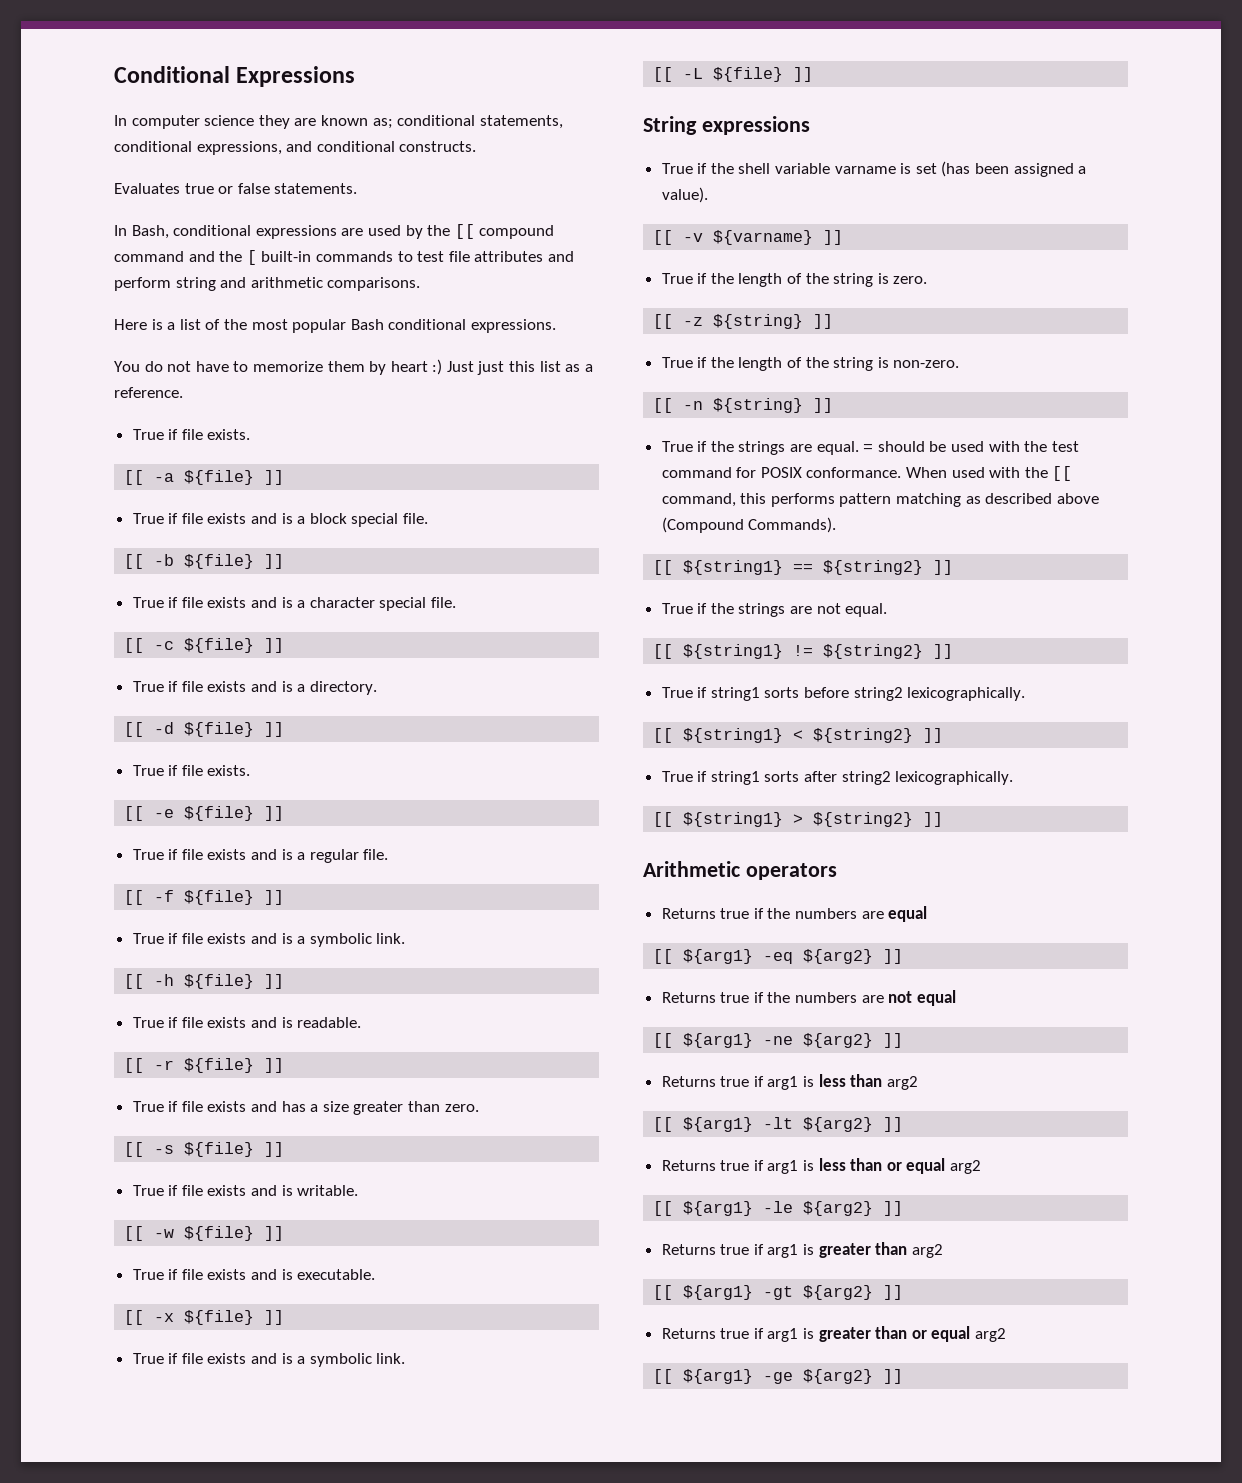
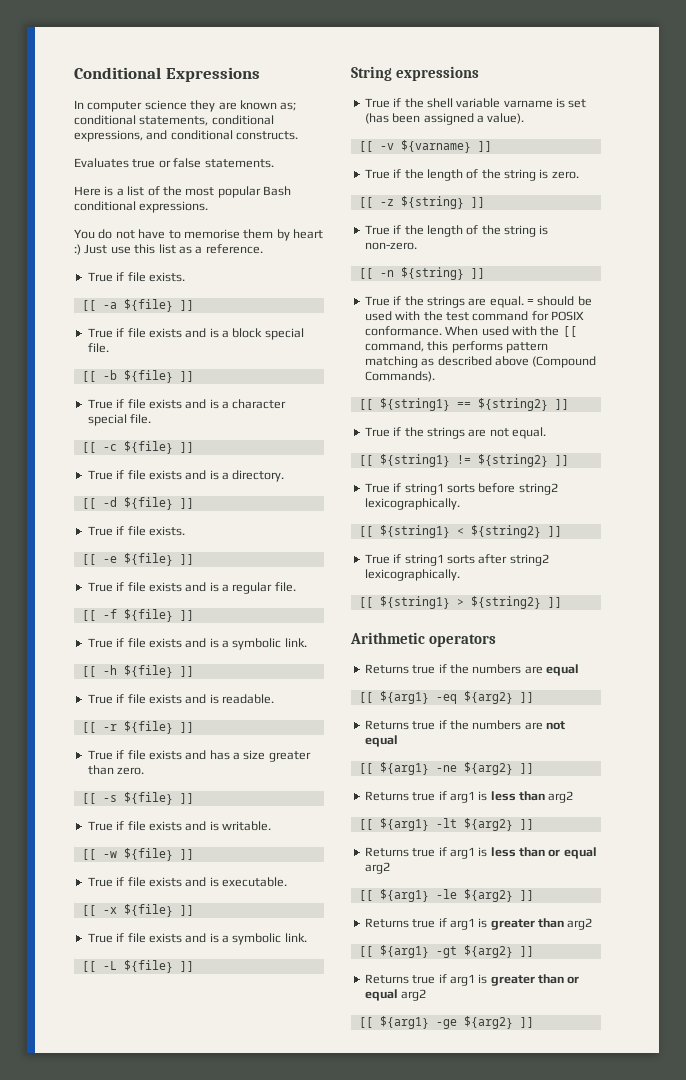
- In Bash, conditional expressions are used by the [[ compound command and the [ built-in commands to test file attributes and perform string and arithmetic comparisons.
- You do not have to memorize them by heart :) Just just this list as a reference.
+ You do not have to memorise them by heart :) Just use this list as a reference.

